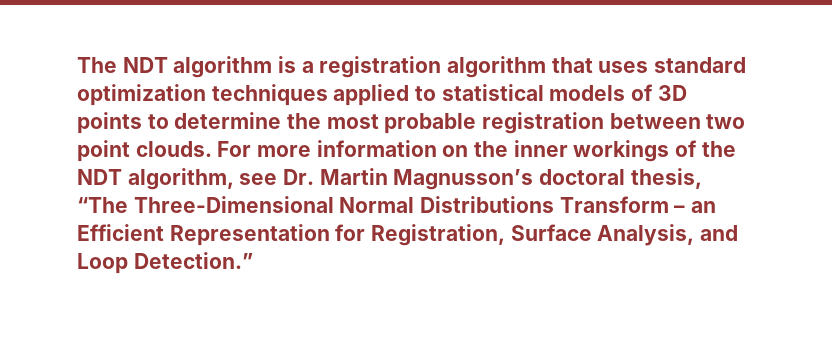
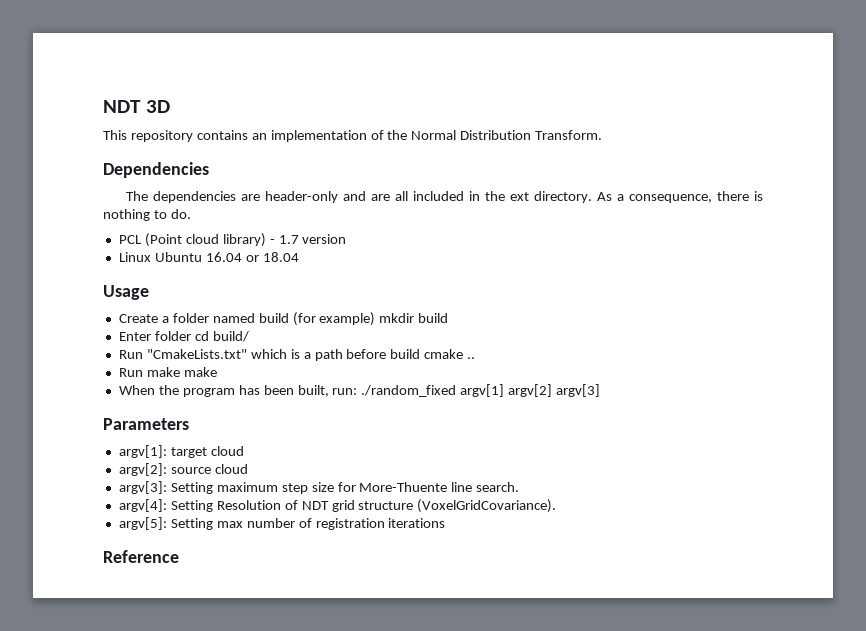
- The NDT algorithm is a registration algorithm that uses standard optimization techniques applied to statistical models of 3D points to determine the most probable registration between two point clouds. For more information on the inner workings of the NDT algorithm, see Dr. Martin Magnusson’s doctoral thesis, “The Three-Dimensional Normal Distributions Transform – an Efficient Representation for Registration, Surface Analysis, and Loop Detection.”
+ NDT 3D
+ This repository contains an implementation of the Normal Distribution Transform.
+ Dependencies
+ The dependencies are header-only and are all included in the ext directory. As a consequence, there is nothing to do.
+ PCL (Point cloud library) - 1.7 version
+ Linux Ubuntu 16.04 or 18.04
+ Usage
+ Create a folder named build (for example) mkdir build
+ Enter folder cd build/
+ Run "CmakeLists.txt" which is a path before build cmake ..
+ Run make make
+ When the program has been built, run: ./random_fixed argv[1] argv[2] argv[3]
+ Parameters
+ argv[1]: target cloud
+ argv[2]: source cloud
+ argv[3]: Setting maximum step size for More-Thuente line search.
+ argv[4]: Setting Resolution of NDT grid structure (VoxelGridCovariance).
+ argv[5]: Setting max number of registration iterations
+ Reference

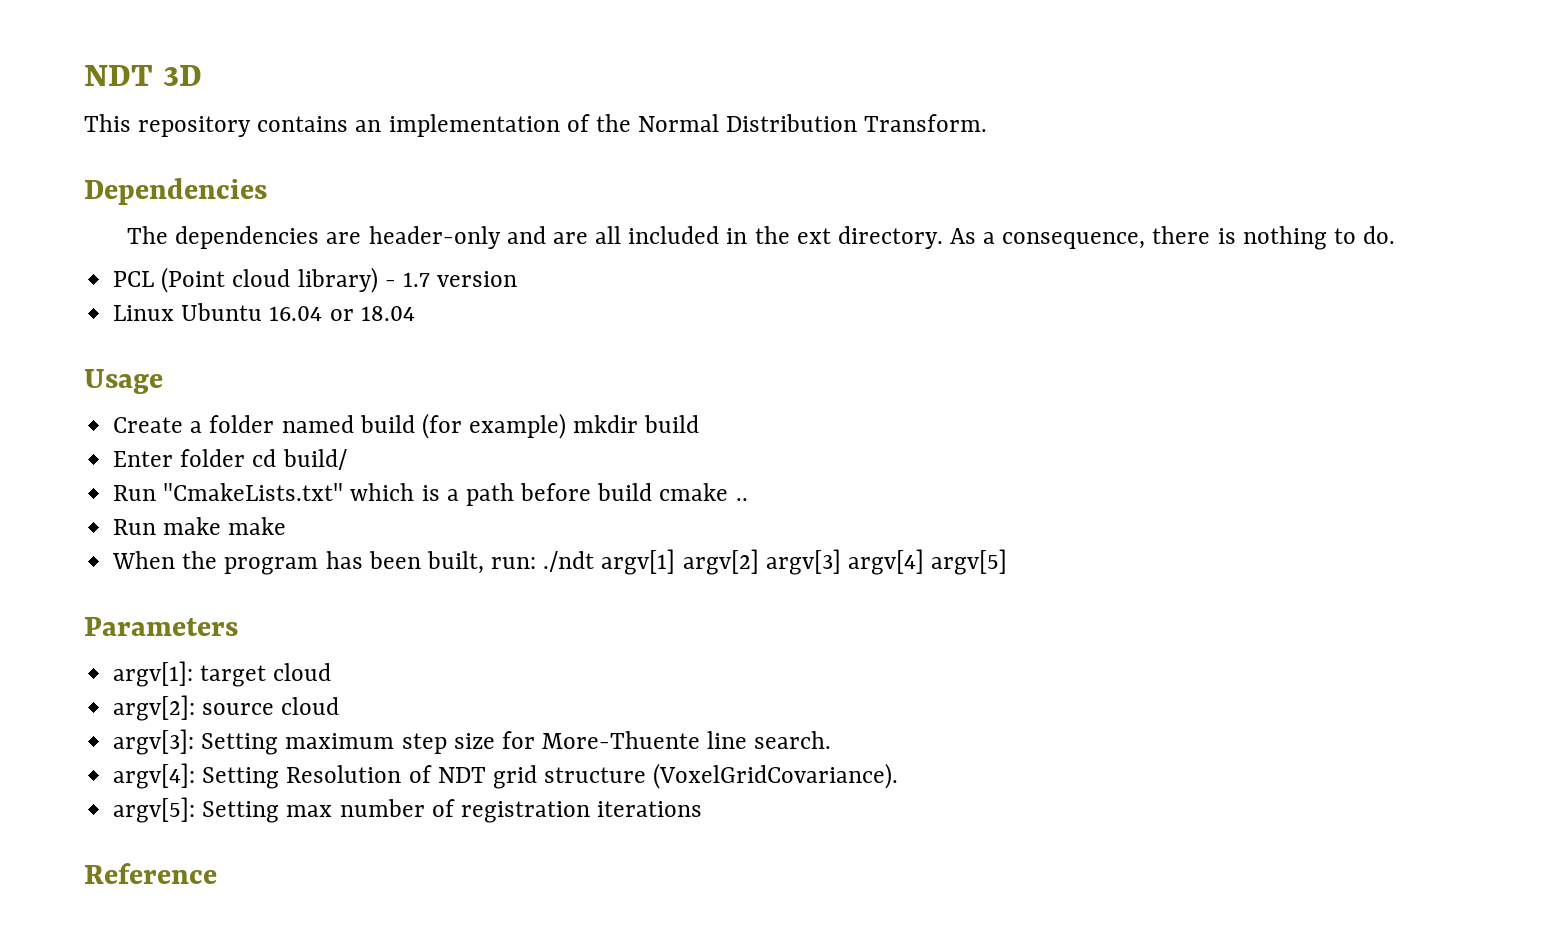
- When the program has been built, run: ./random_fixed argv[1] argv[2] argv[3]
+ When the program has been built, run: ./ndt argv[1] argv[2] argv[3] argv[4] argv[5]

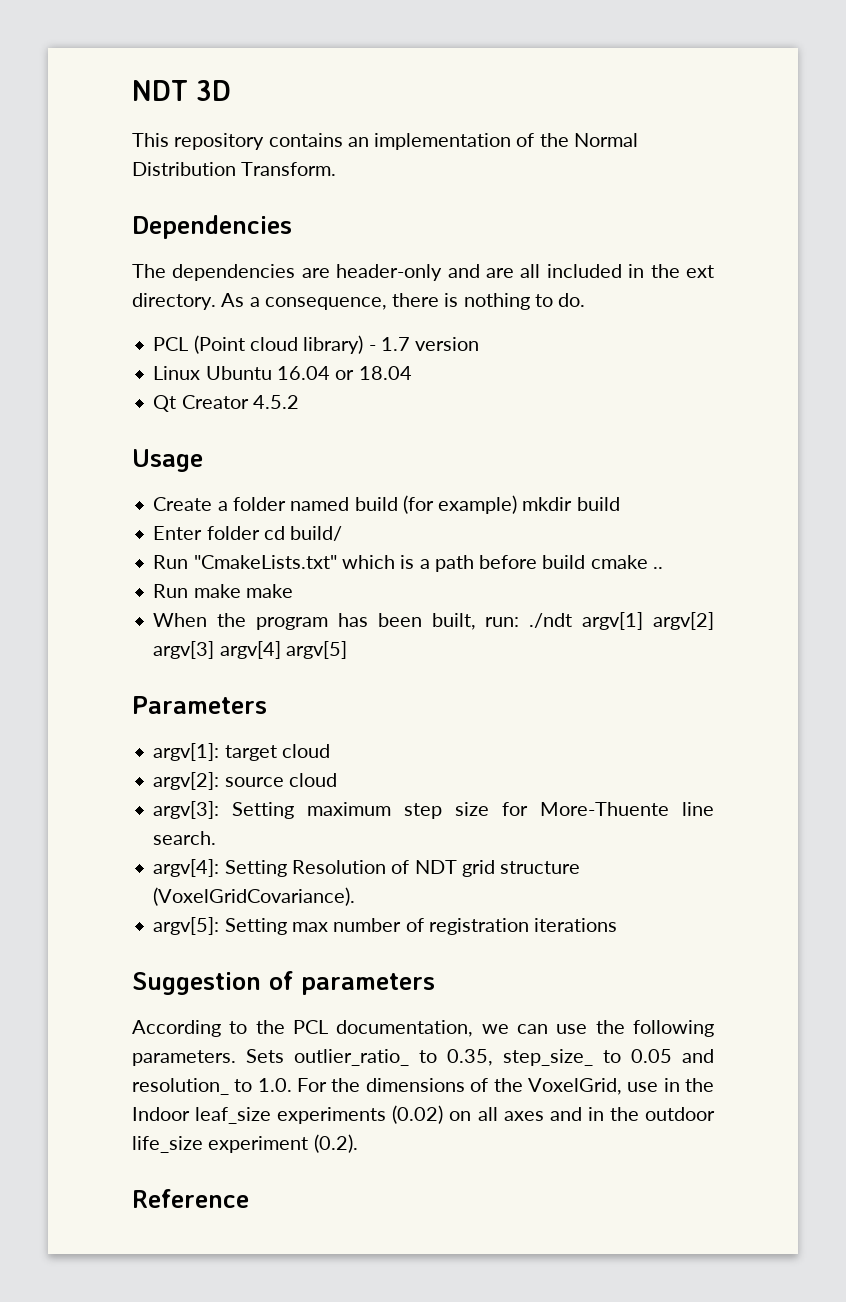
+ Qt Creator 4.5.2
+ Suggestion of parameters
+ According to the PCL documentation, we can use the following parameters. Sets outlier_ratio_ to 0.35, step_size_ to 0.05 and resolution_ to 1.0. For the dimensions of the VoxelGrid, use in the Indoor leaf_size experiments (0.02) on all axes and in the outdoor life_size experiment (0.2).

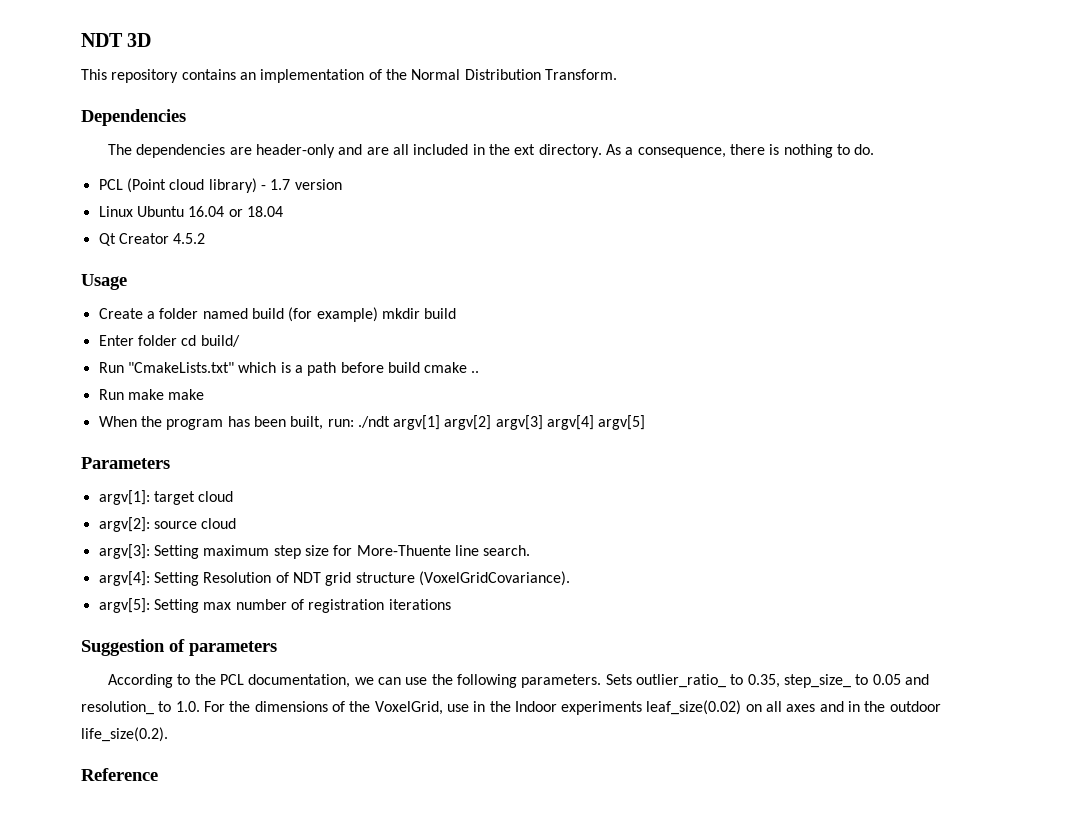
- Sets outlier_ratio_ to 0.35, step_size_ to 0.05 and resolution_ to 1.0. For the dimensions of the VoxelGrid, use in the Indoor leaf_size experiments (0.02) on all axes and in the outdoor life_size experiment (0.2).
+ Sets outlier_ratio_ to 0.35, step_size_ to 0.05 and resolution_ to 1.0. For the dimensions of the VoxelGrid, use in the Indoor experiments leaf_size(0.02) on all axes and in the outdoor life_size(0.2).

